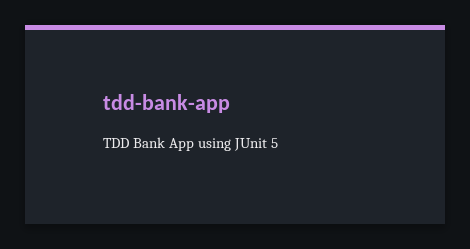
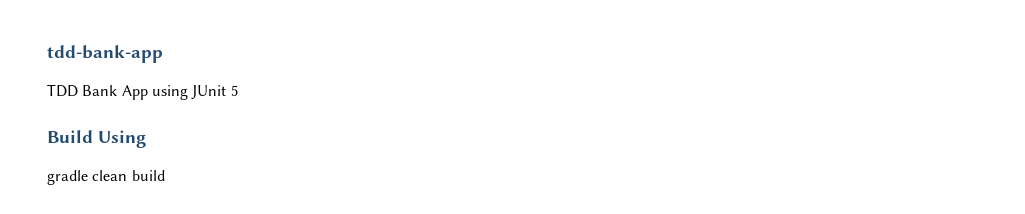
+ Build Using
+ gradle clean build

